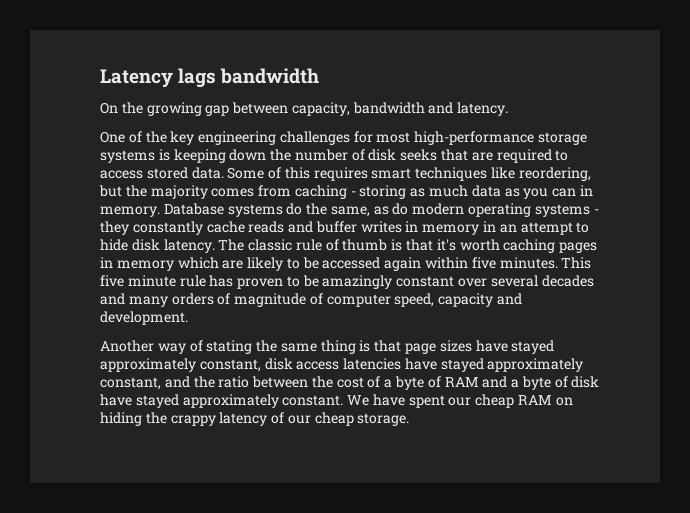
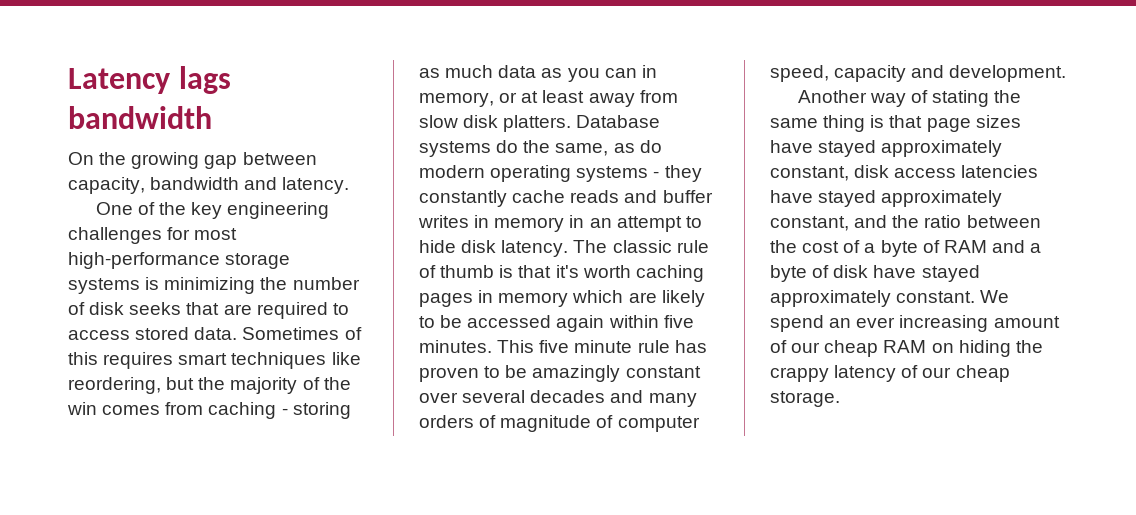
- One of the key engineering challenges for most high-performance storage systems is keeping down the number of disk seeks that are required to access stored data.
+ One of the key engineering challenges for most high-performance storage systems is minimizing the number of disk seeks that are required to access stored data.
- Some of this requires smart techniques like reordering, but the majority comes from caching - storing as much data as you can in memory.
+ Sometimes of this requires smart techniques like reordering, but the majority of the win comes from caching - storing as much data as you can in memory, or at least away from slow disk platters.
- We have spent our cheap RAM on hiding the crappy latency of our cheap storage.
+ We spend an ever increasing amount of our cheap RAM on hiding the crappy latency of our cheap storage.

